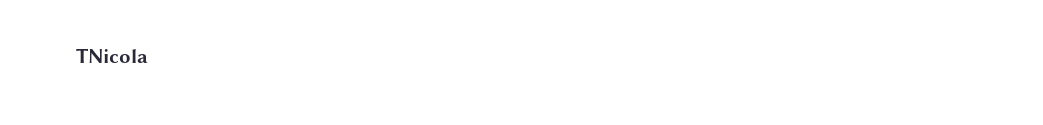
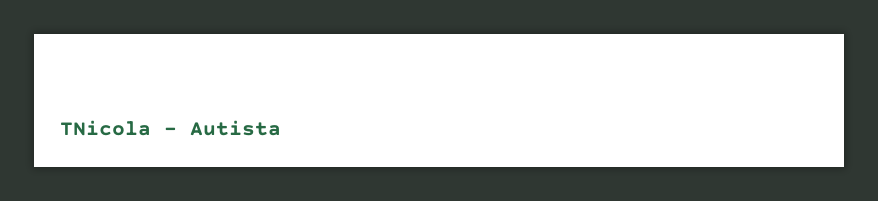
- TNicola
+ TNicola - Autista

